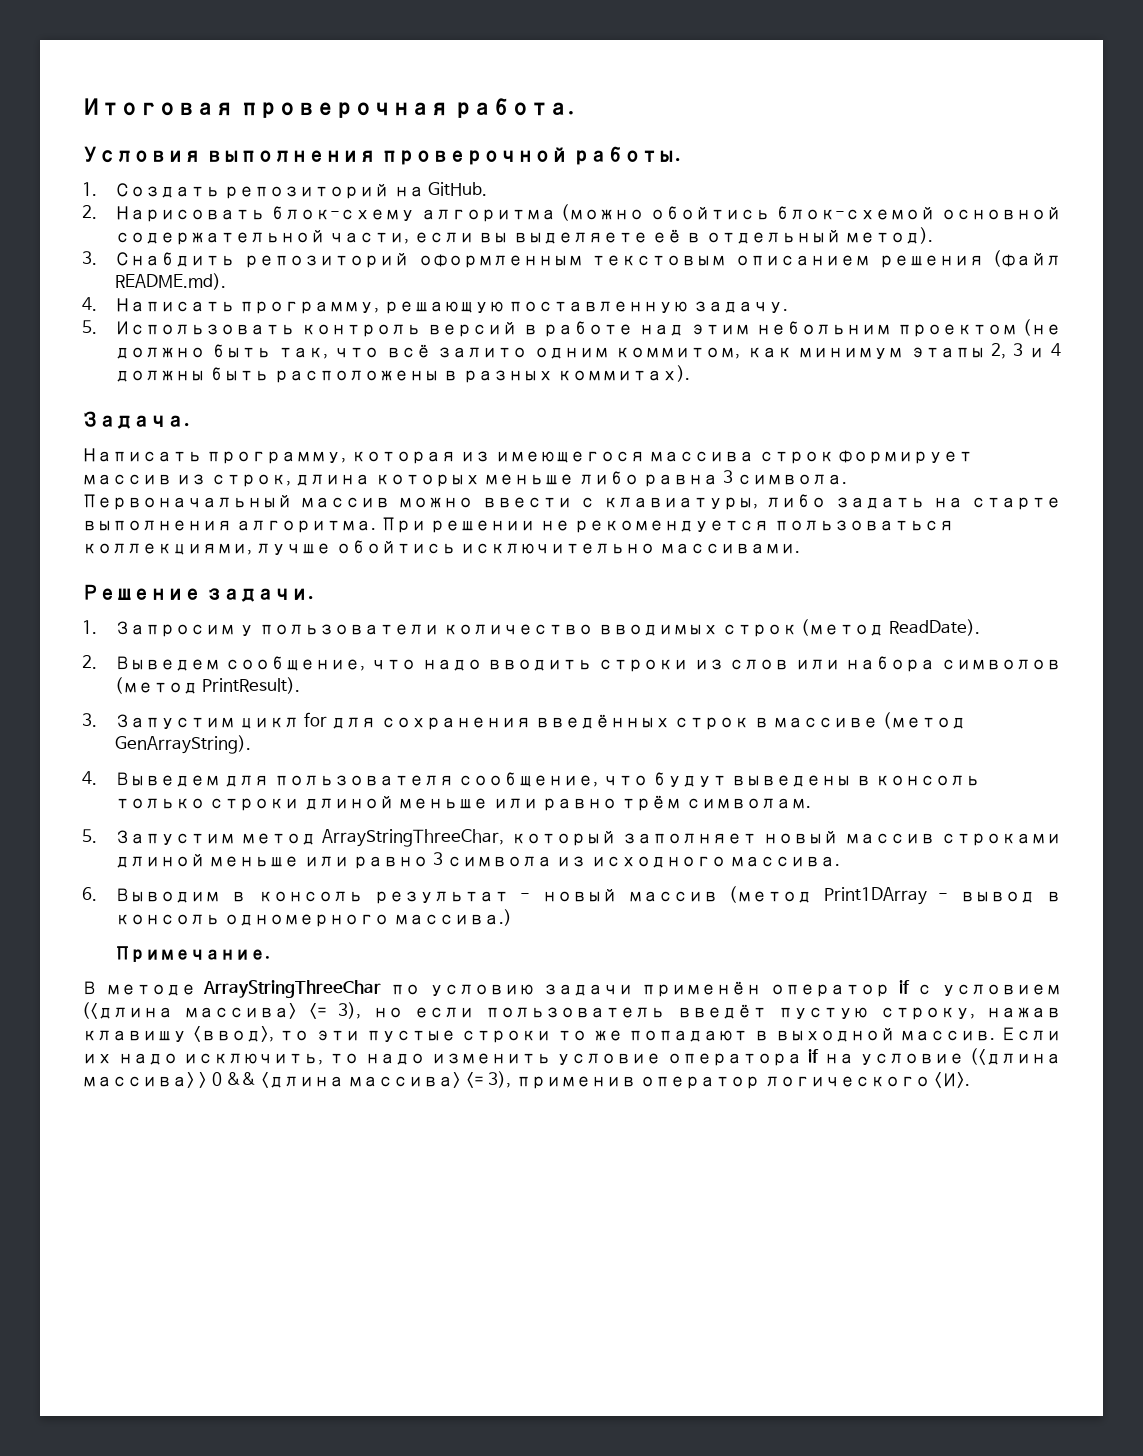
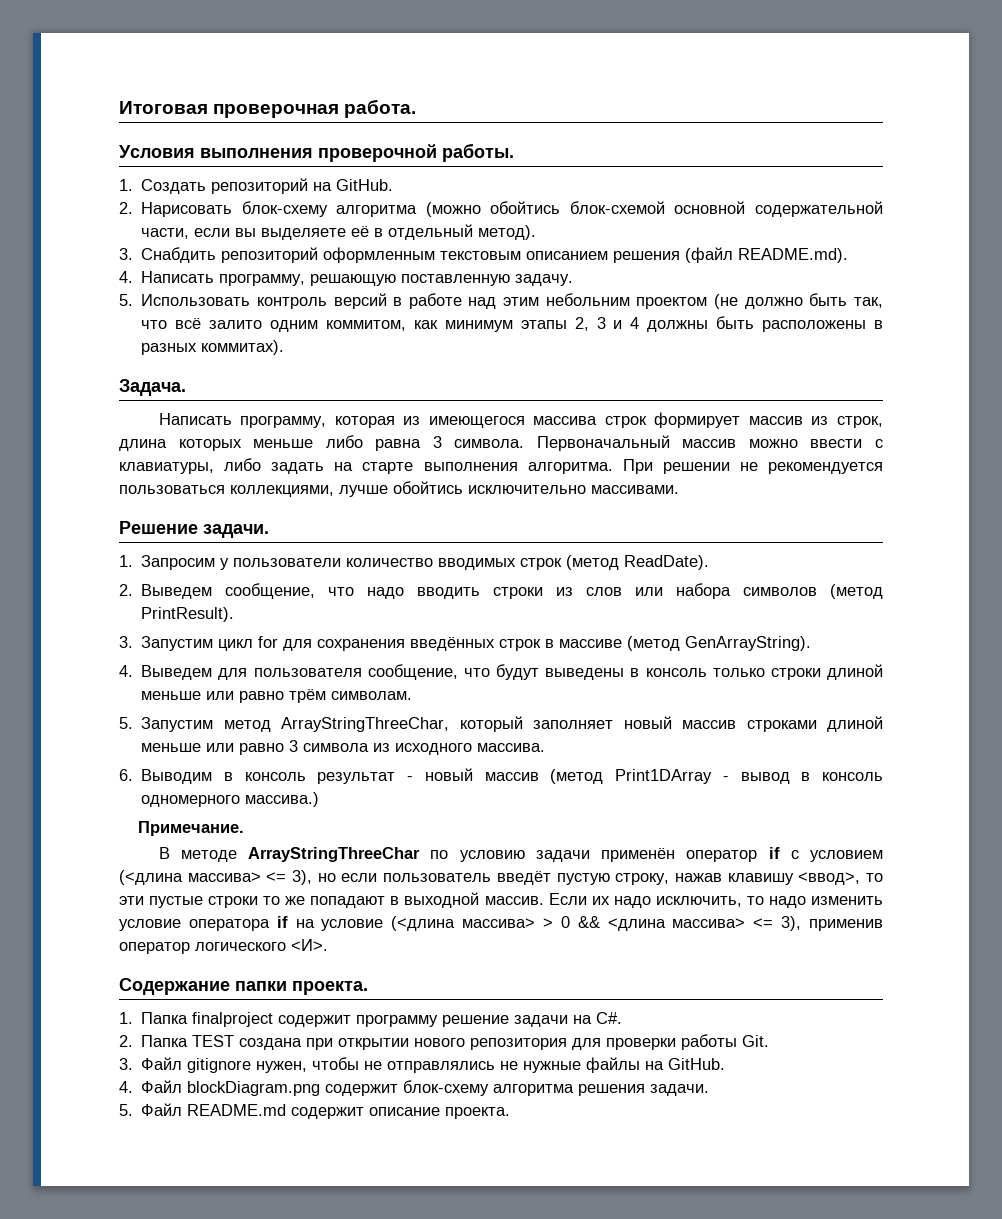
+ Содержание папки проекта.
+ 1. Папка finalproject содержит программу решение задачи на C#.
+ 2. Папка TEST создана при открытии нового репозитория для проверки работы Git.
+ 3. Файл gitignore нужен, чтобы не отправлялись не нужные файлы на GitHub.
+ 4. Файл blockDiagram.png содержит блок-схему алгоритма решения задачи.
+ 5. Файл README.md содержит описание проекта.

